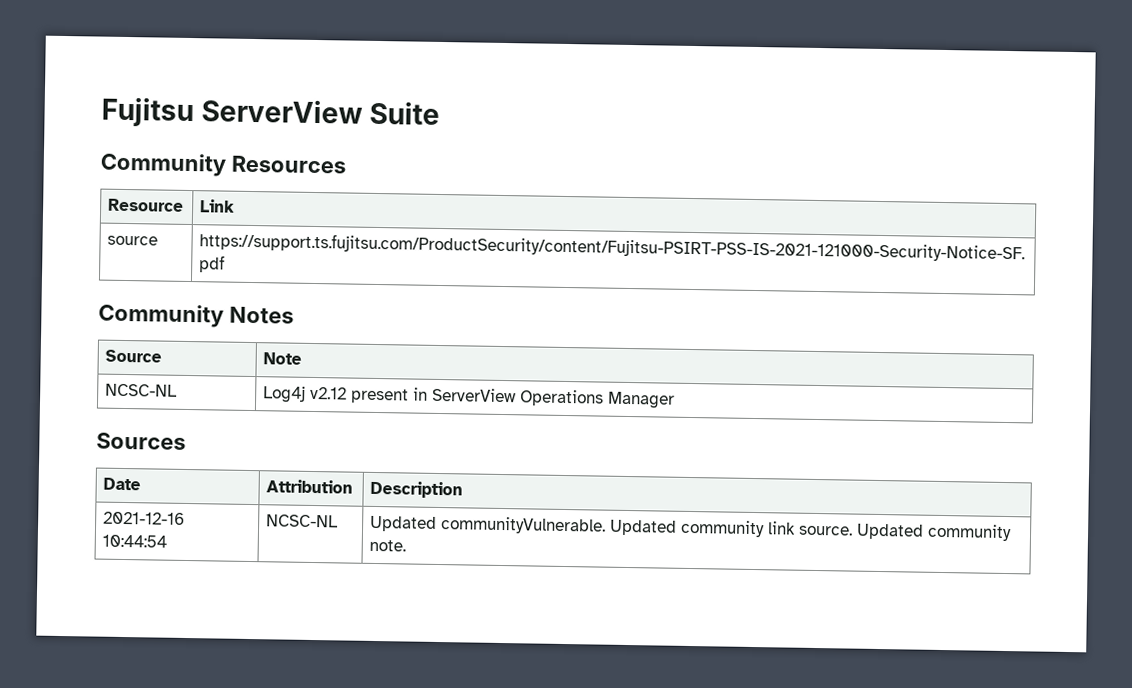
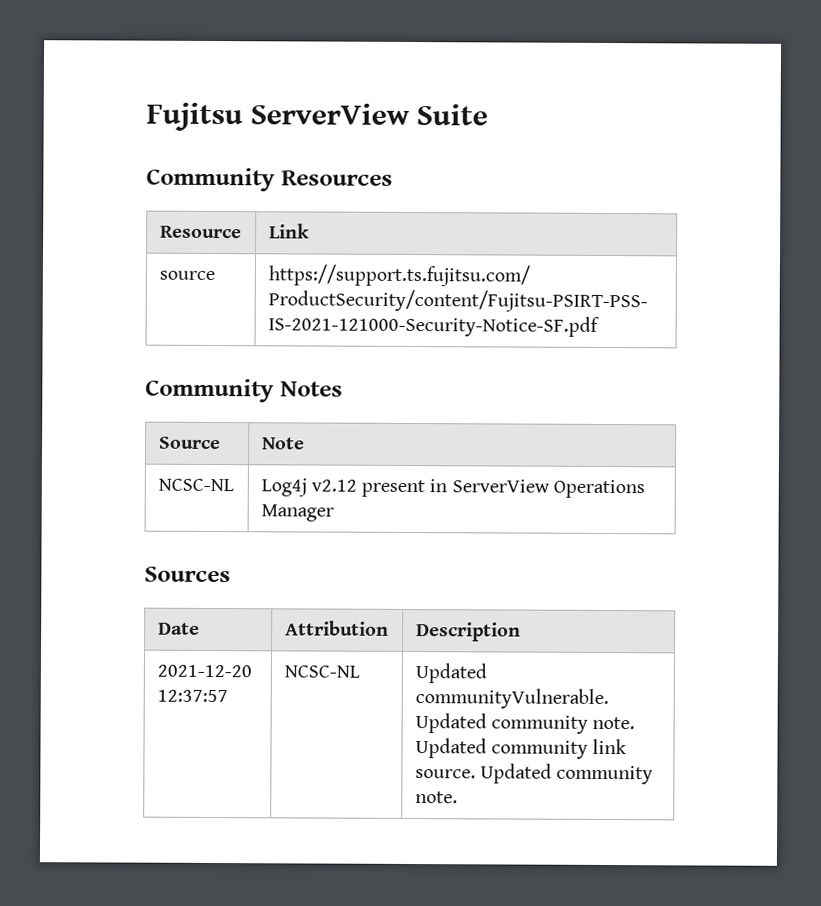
- 2021-12-16 10:44:54 | NCSC-NL | Updated communityVulnerable. Updated community link source. Updated community note.
+ 2021-12-20 12:37:57 | NCSC-NL | Updated communityVulnerable. Updated community note. Updated community link source. Updated community note.

